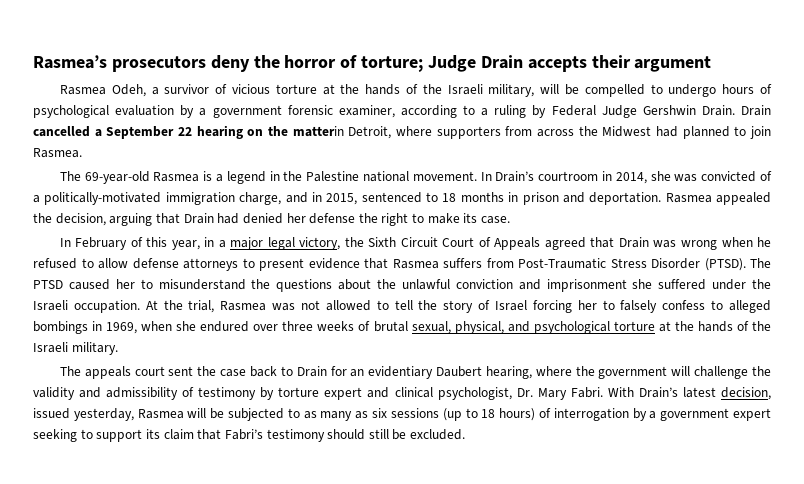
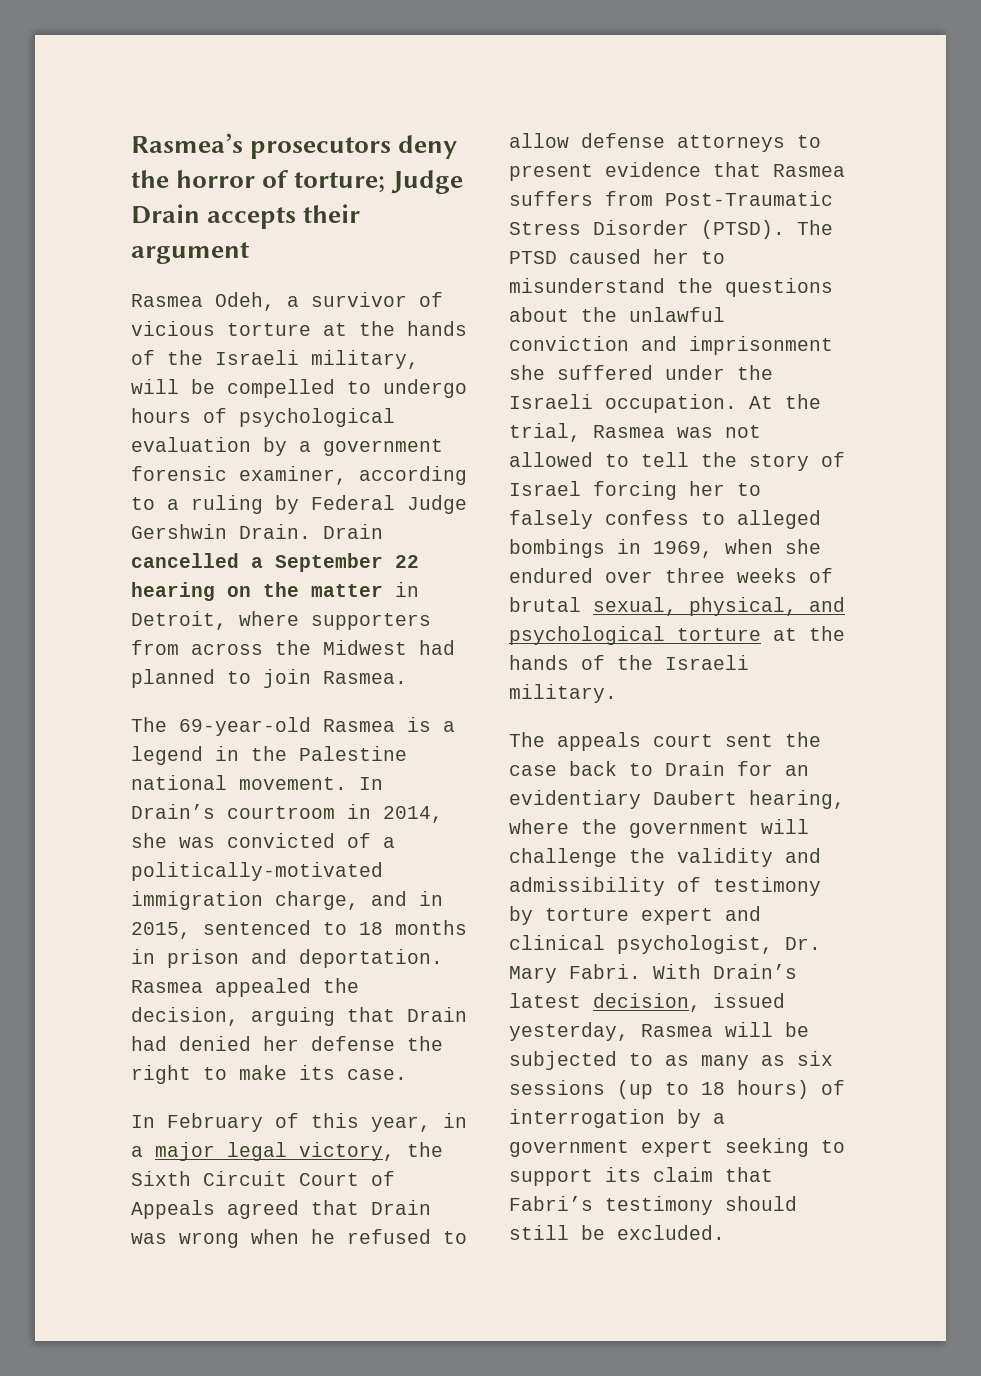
- Drain cancelled a September 22 hearing on the matterin Detroit, where supporters from across the Midwest had planned to join Rasmea.
+ Drain cancelled a September 22 hearing on the matter in Detroit, where supporters from across the Midwest had planned to join Rasmea.

